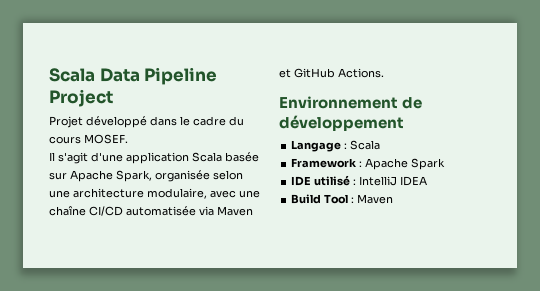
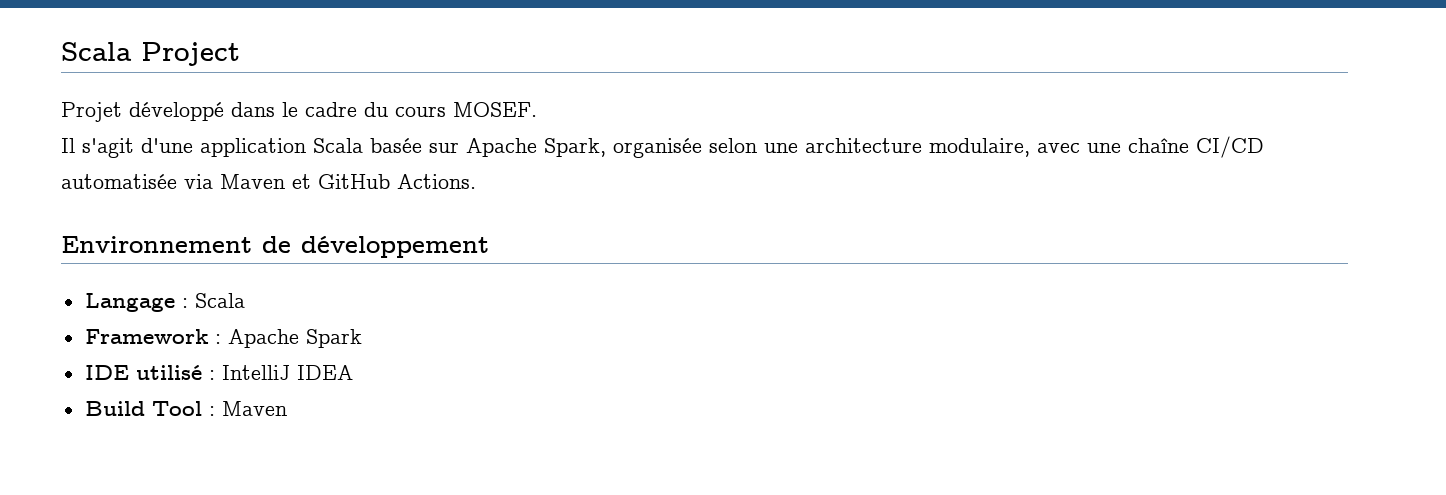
- Scala Data Pipeline Project
+ Scala Project

